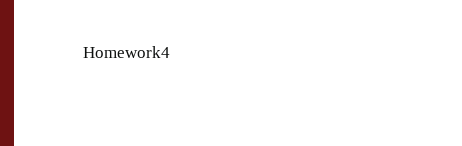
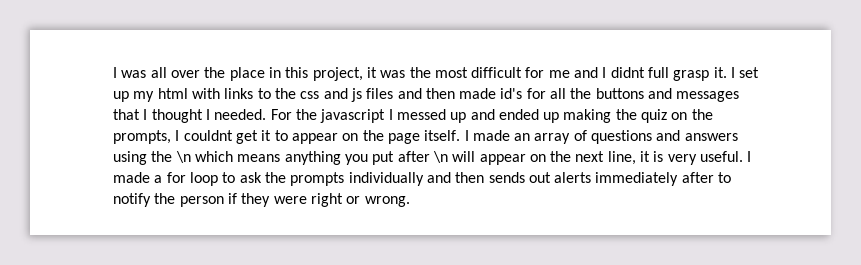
- Homework4
+ I was all over the place in this project, it was the most difficult for me and I didnt full grasp it. I set up my html with links to the css and js files and then made id's for all the buttons and messages that I thought I needed. For the javascript I messed up and ended up making the quiz on the prompts, I couldnt get it to appear on the page itself. I made an array of questions and answers using the \n which means anything you put after \n will appear on the next line, it is very useful. I made a for loop to ask the prompts individually and then sends out alerts immediately after to notify the person if they were right or wrong.

